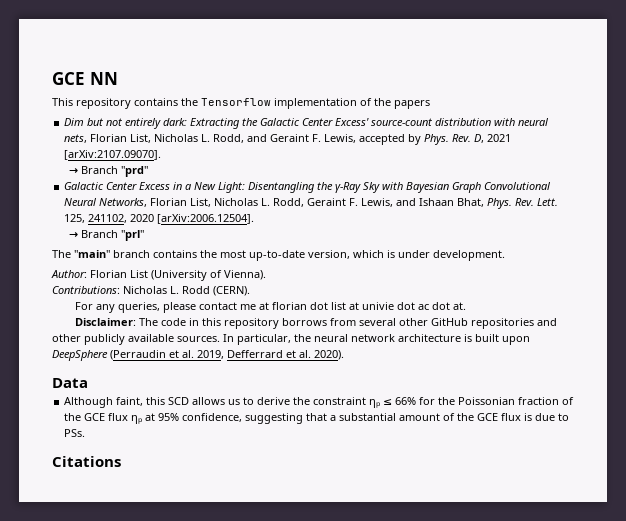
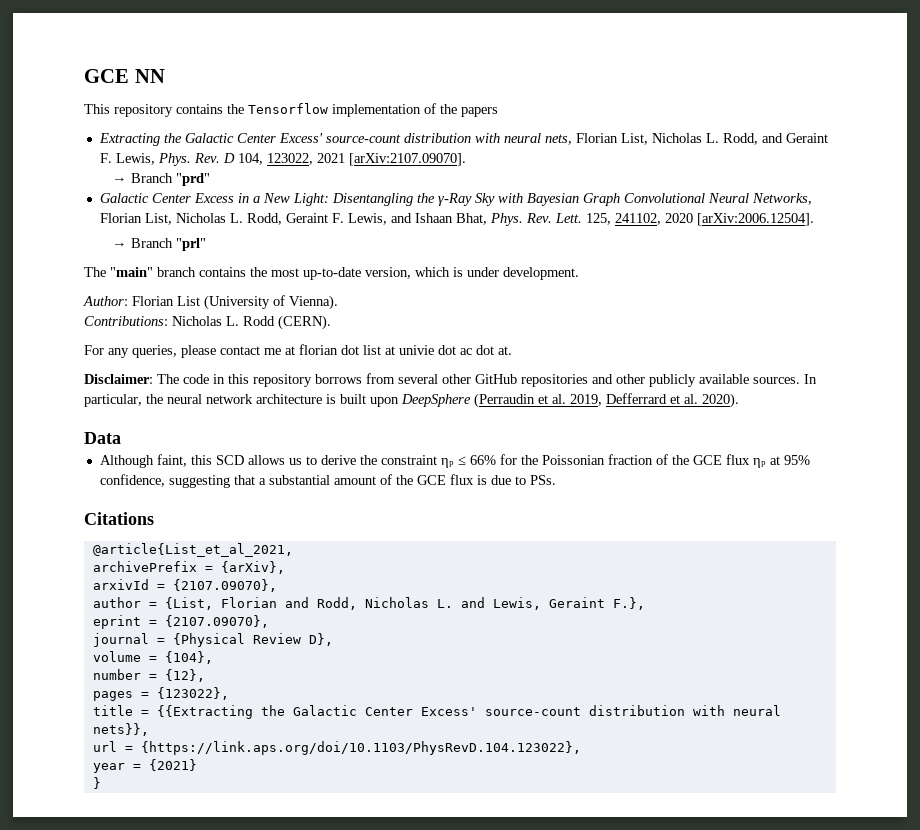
- Dim but not entirely dark: Extracting the Galactic Center Excess' source-count distribution with neural nets, Florian List, Nicholas L. Rodd, and Geraint F. Lewis, accepted by Phys. Rev. D, 2021 [arXiv:2107.09070].
+ Extracting the Galactic Center Excess' source-count distribution with neural nets, Florian List, Nicholas L. Rodd, and Geraint F. Lewis, Phys. Rev. D 104, 123022, 2021 [arXiv:2107.09070].
+ @article{List_et_al_2021,
+ archivePrefix = {arXiv},
+ arxivId = {2107.09070},
+ author = {List, Florian and Rodd, Nicholas L. and Lewis, Geraint F.},
+ eprint = {2107.09070},
+ journal = {Physical Review D},
+ volume = {104},
+ number = {12},
+ pages = {123022},
+ title = {{Extracting the Galactic Center Excess' source-count distribution with neural nets}},
+ url = {https://link.aps.org/doi/10.1103/PhysRevD.104.123022},
+ year = {2021}
+ }

